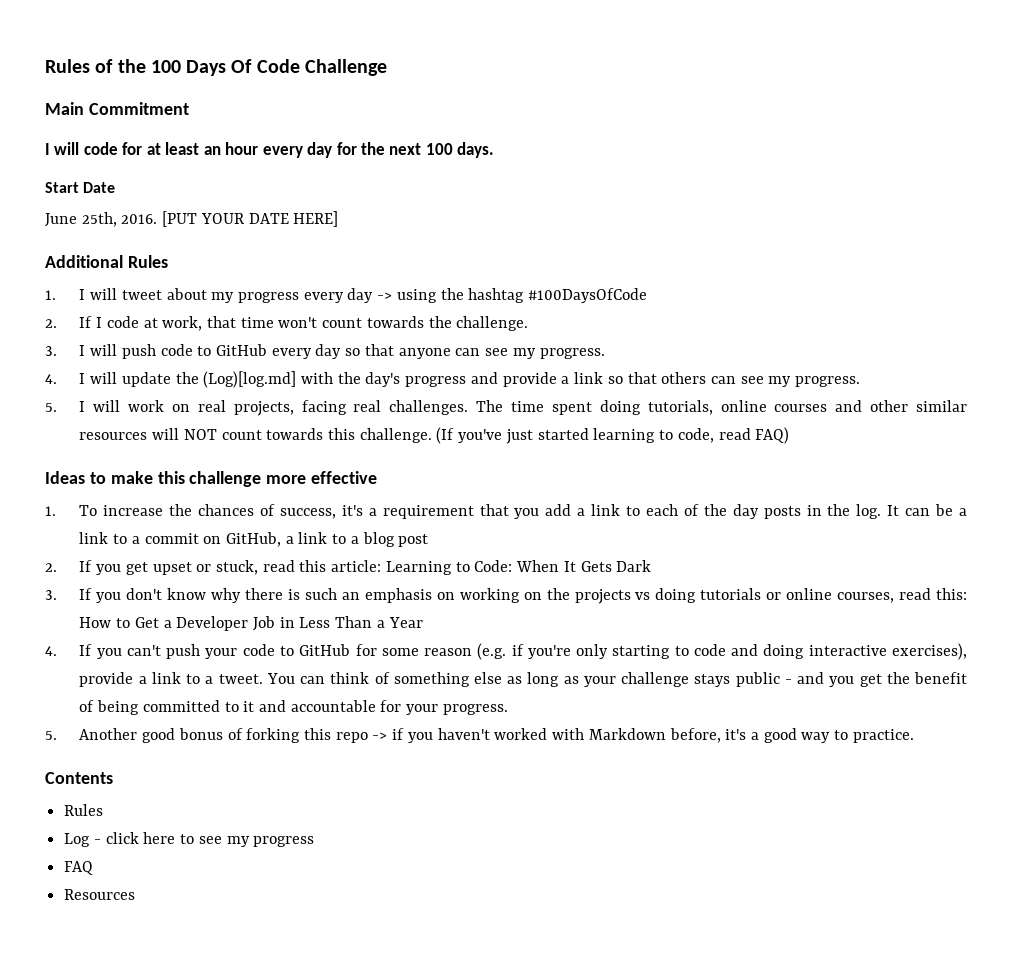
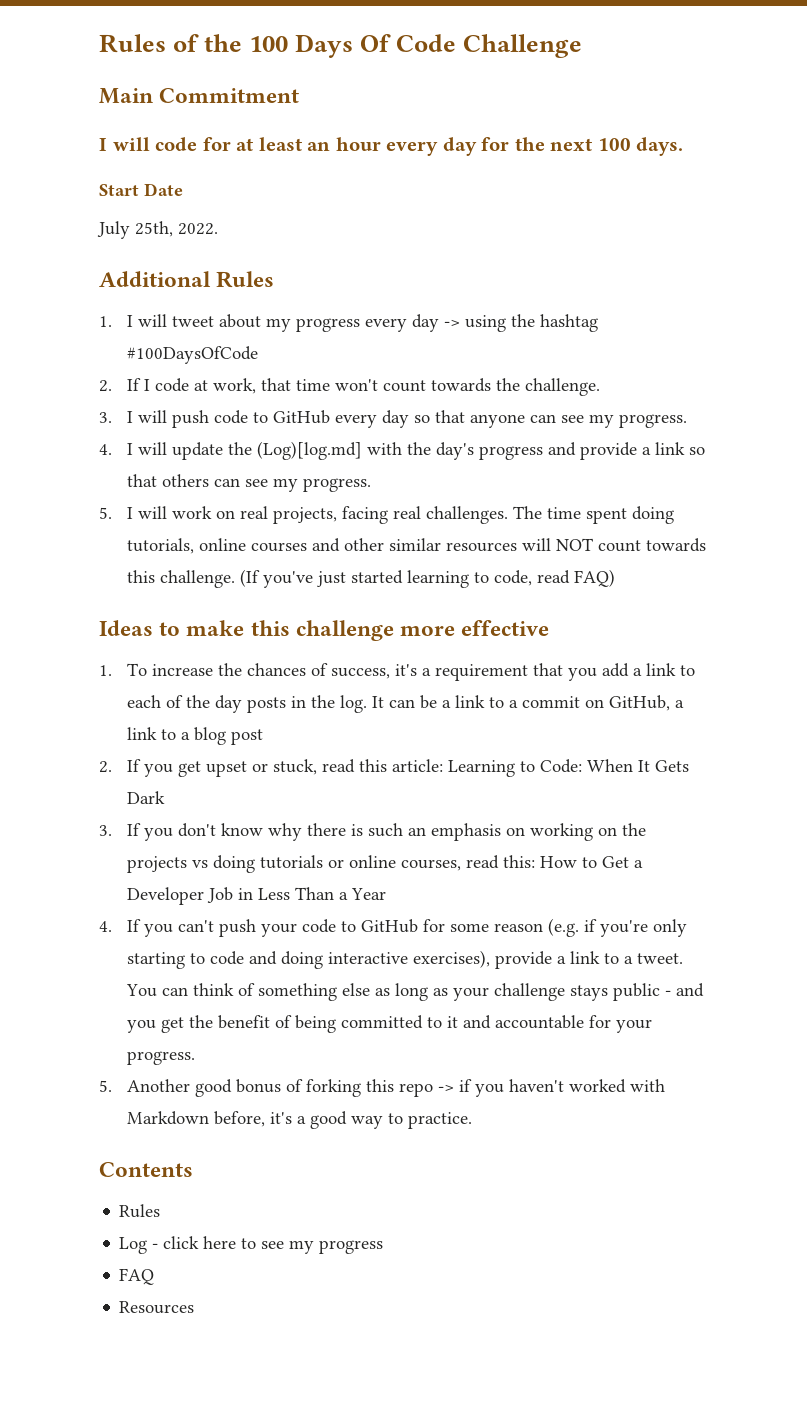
- June 25th, 2016. [PUT YOUR DATE HERE]
+ July 25th, 2022.

